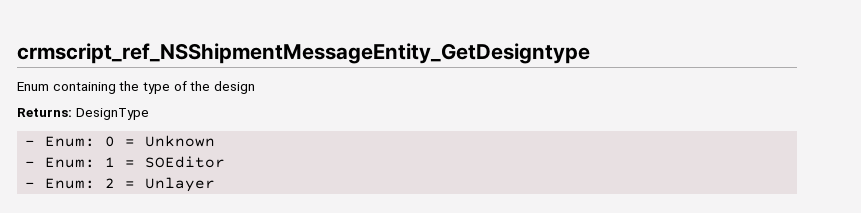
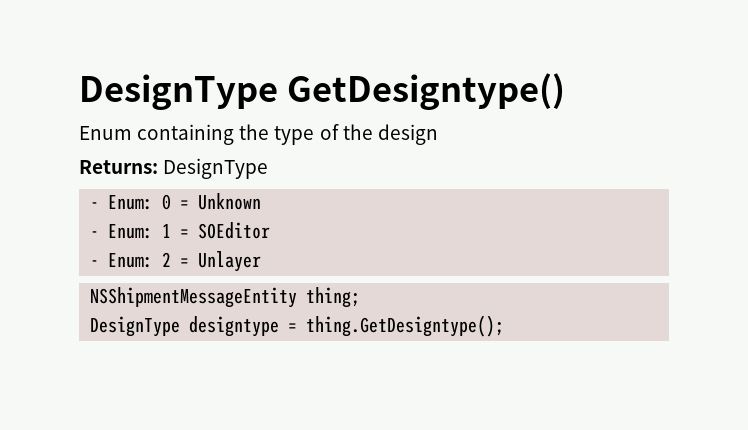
- crmscript_ref_NSShipmentMessageEntity_GetDesigntype
+ DesignType GetDesigntype()
+ NSShipmentMessageEntity thing;
+ DesignType designtype = thing.GetDesigntype();

